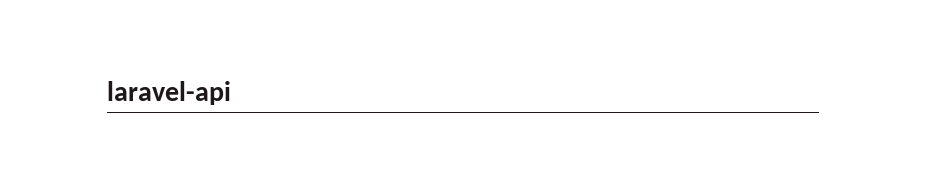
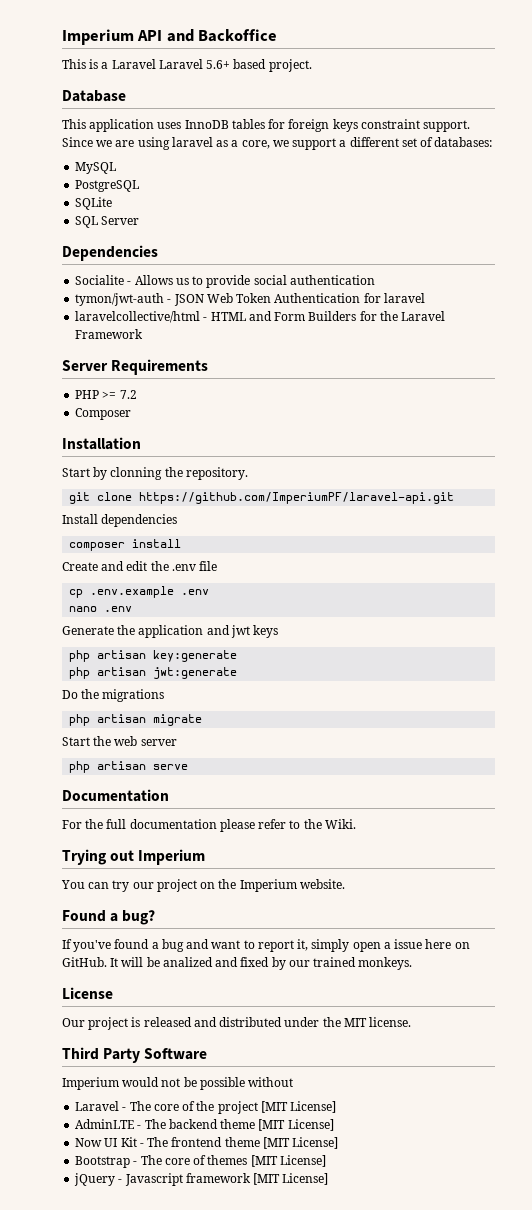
- laravel-api
+ Imperium API and Backoffice
+ This is a Laravel Laravel 5.6+ based project.
+ Database
+ This application uses InnoDB tables for foreign keys constraint support. Since we are using laravel as a core, we support a different set of databases:
+ MySQL
+ PostgreSQL
+ SQLite
+ SQL Server
+ Dependencies
+ Socialite - Allows us to provide social authentication
+ tymon/jwt-auth - JSON Web Token Authentication for laravel
+ laravelcollective/html - HTML and Form Builders for the Laravel Framework
+ Server Requirements
+ PHP >= 7.2
+ Composer
+ Installation
+ Start by clonning the repository.
+ git clone https://github.com/ImperiumPF/laravel-api.git
+ Install dependencies
+ composer install
+ Create and edit the .env file
+ cp .env.example .env
+ nano .env
+ Generate the application and jwt keys
+ php artisan key:generate
+ php artisan jwt:generate
+ Do the migrations
+ php artisan migrate
+ Start the web server
+ php artisan serve
+ Documentation
+ For the full documentation please refer to the Wiki.
+ Trying out Imperium
+ You can try our project on the Imperium website.
+ Found a bug?
+ If you've found a bug and want to report it, simply open a issue here on GitHub. It will be analized and fixed by our trained monkeys.
+ License
+ Our project is released and distributed under the MIT license.
+ Third Party Software
+ Imperium would not be possible without
+ Laravel - The core of the project [MIT License]
+ AdminLTE - The backend theme [MIT License]
+ Now UI Kit - The frontend theme [MIT License]
+ Bootstrap - The core of themes [MIT License]
+ jQuery - Javascript framework [MIT License]

